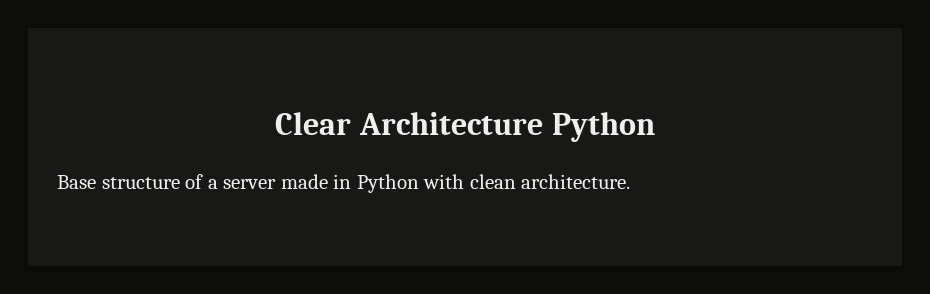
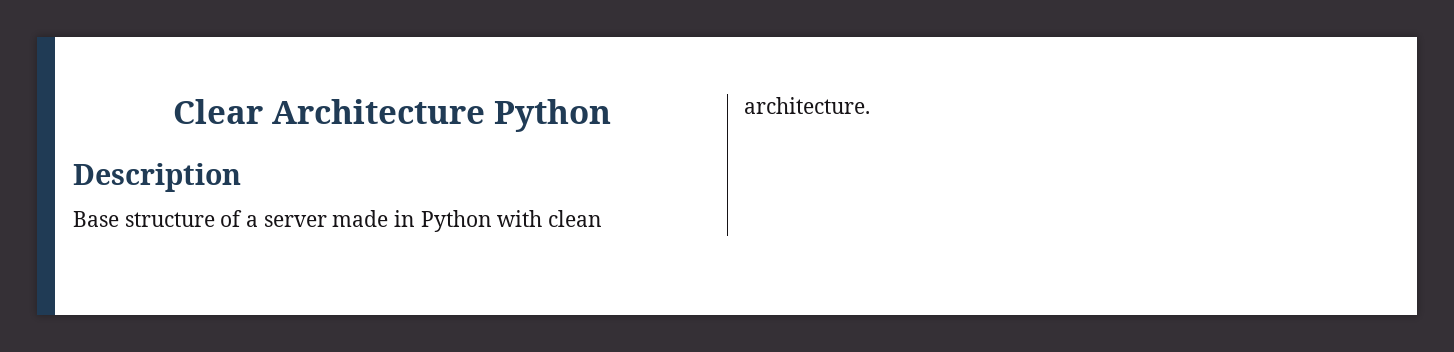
+ Description

